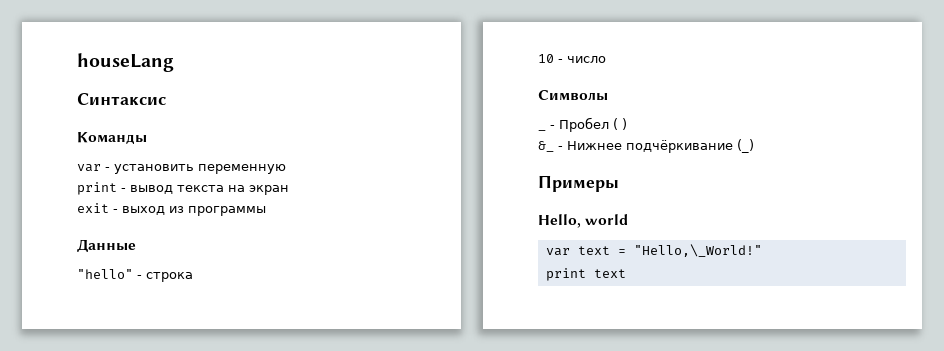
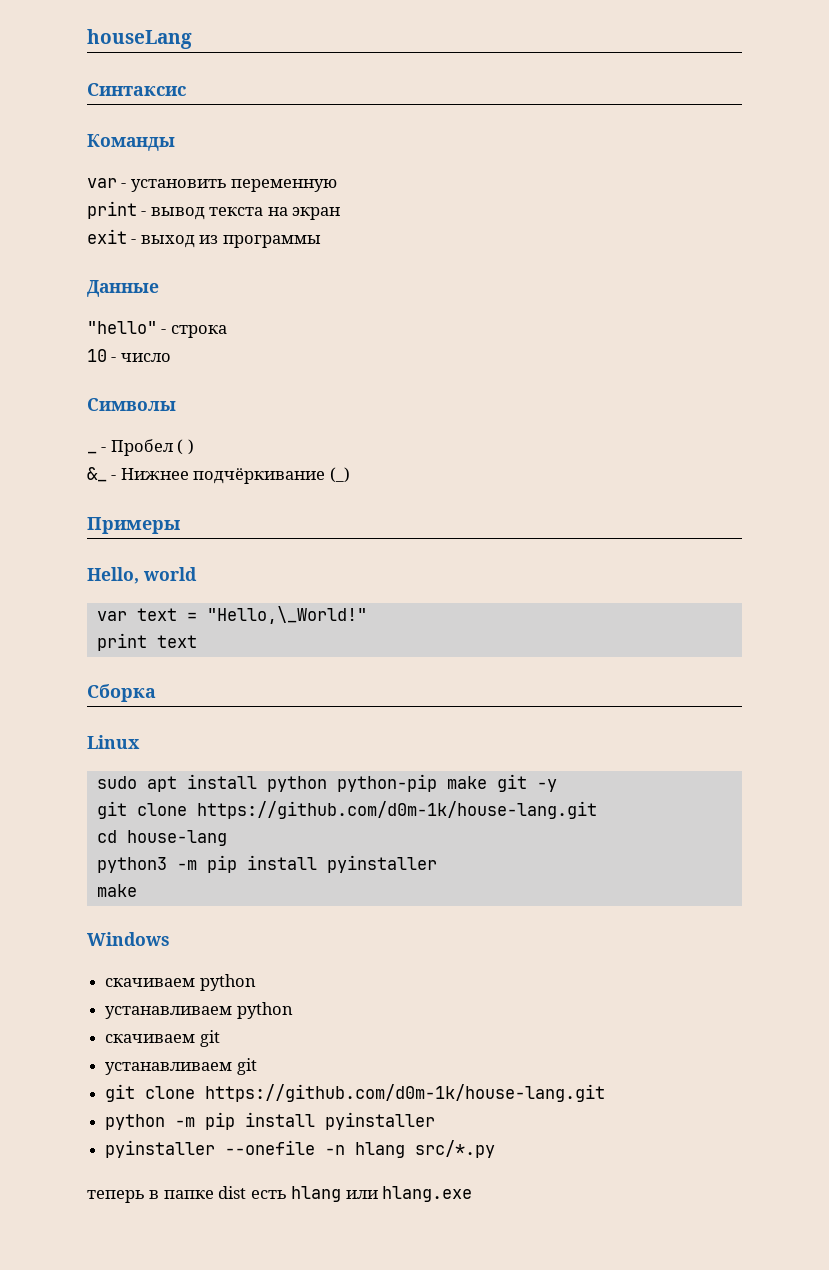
+ Сборка
+ Linux
+ sudo apt install python python-pip make git -y
+ git clone https://github.com/d0m-1k/house-lang.git
+ cd house-lang
+ python3 -m pip install pyinstaller
+ make
+ Windows
+ скачиваем python
+ устанавливаем python
+ скачиваем git
+ устанавливаем git
+ git clone https://github.com/d0m-1k/house-lang.git
+ python -m pip install pyinstaller
+ pyinstaller --onefile -n hlang src/*.py
+ теперь в папке dist есть hlang или hlang.exe

